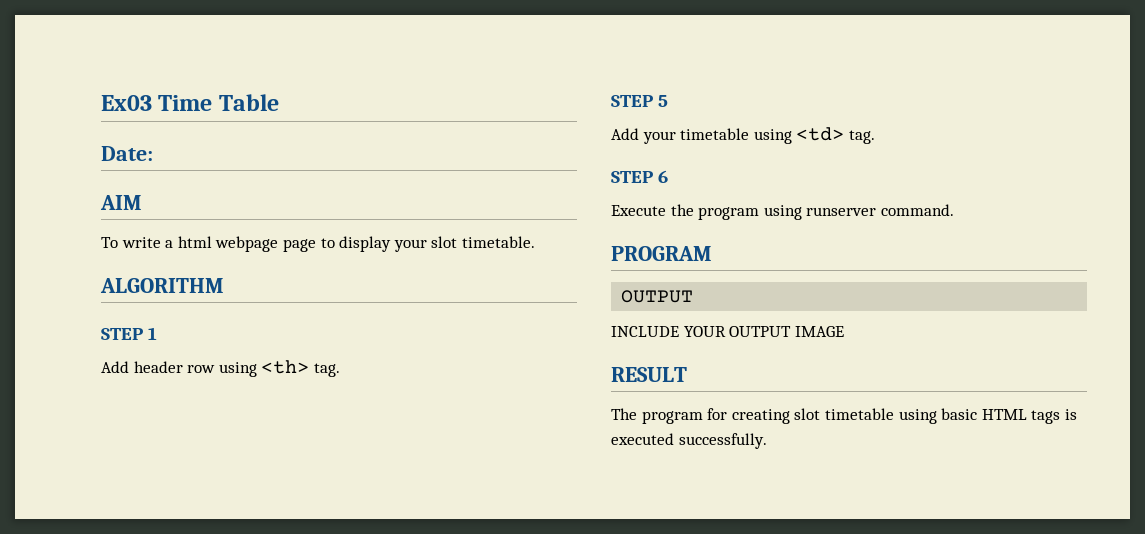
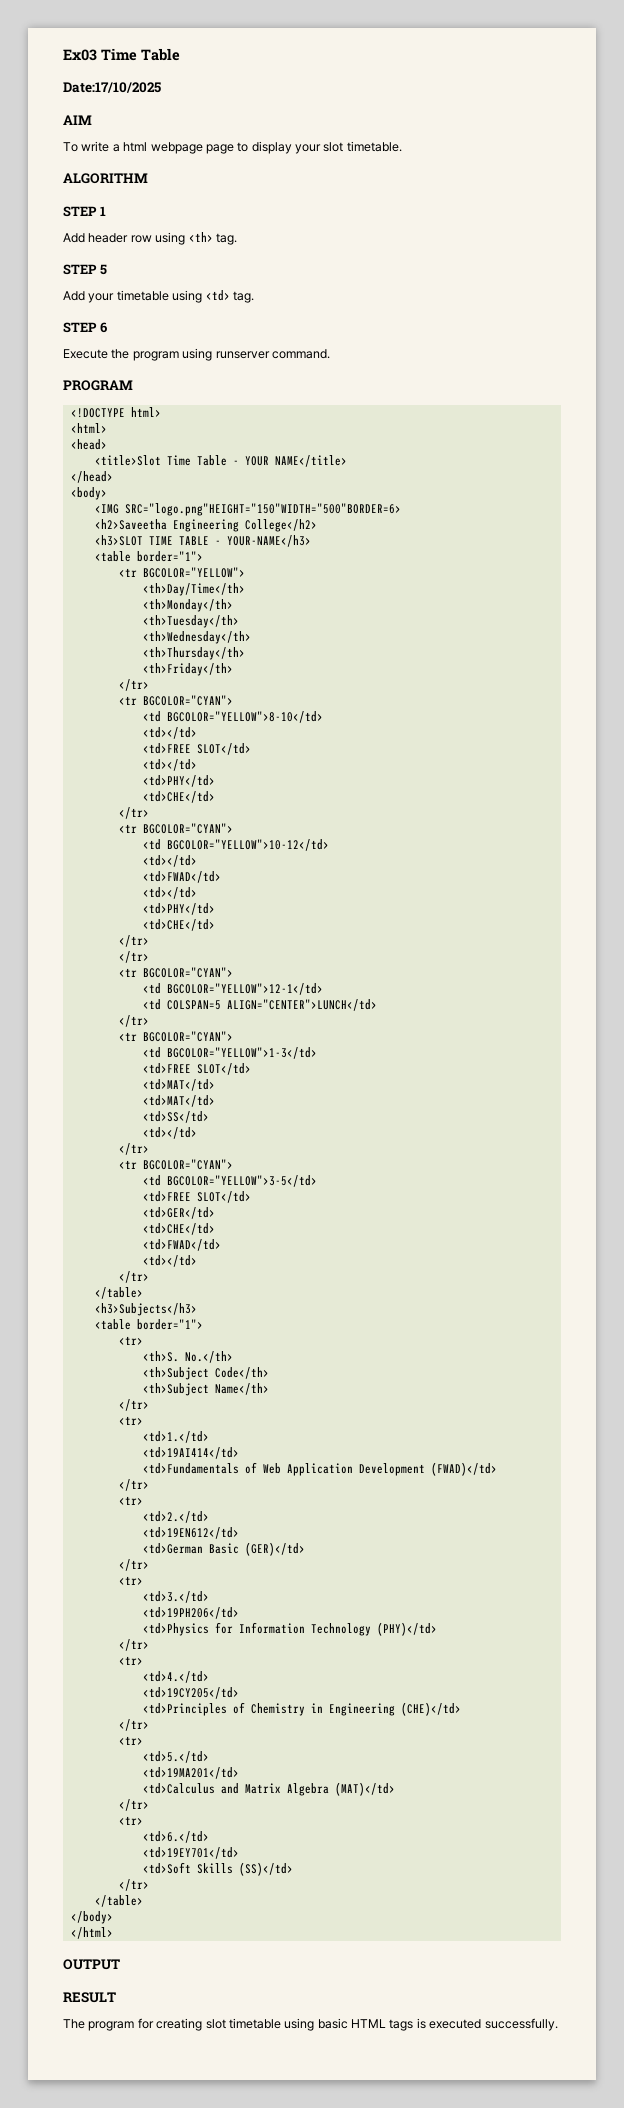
- Date:
+ Date:17/10/2025
  PROGRAM
+ <!DOCTYPE html>
+ <html>
+ <head>
+ <title>Slot Time Table - YOUR NAME</title>
+ </head>
+ <body>
+ <IMG SRC="logo.png"HEIGHT="150"WIDTH="500"BORDER=6>
+ <h2>Saveetha Engineering College</h2>
+ <h3>SLOT TIME TABLE - YOUR-NAME</h3>
+ <table border="1">
+ <tr BGCOLOR="YELLOW">
+ <th>Day/Time</th>
+ <th>Monday</th>
+ <th>Tuesday</th>
+ <th>Wednesday</th>
+ <th>Thursday</th>
+ <th>Friday</th>
+ </tr>
+ <tr BGCOLOR="CYAN">
+ <td BGCOLOR="YELLOW">8-10</td>
+ <td></td>
+ <td>FREE SLOT</td>
+ <td></td>
+ <td>PHY</td>
+ <td>CHE</td>
+ </tr>
+ <tr BGCOLOR="CYAN">
+ <td BGCOLOR="YELLOW">10-12</td>
+ <td></td>
+ <td>FWAD</td>
+ <td></td>
+ <td>PHY</td>
+ <td>CHE</td>
+ </tr>
+ </tr>
+ <tr BGCOLOR="CYAN">
+ <td BGCOLOR="YELLOW">12-1</td>
+ <td COLSPAN=5 ALIGN="CENTER">LUNCH</td>
+ </tr>
+ <tr BGCOLOR="CYAN">
+ <td BGCOLOR="YELLOW">1-3</td>
+ <td>FREE SLOT</td>
+ <td>MAT</td>
+ <td>MAT</td>
+ <td>SS</td>
+ <td></td>
+ </tr>
+ <tr BGCOLOR="CYAN">
+ <td BGCOLOR="YELLOW">3-5</td>
+ <td>FREE SLOT</td>
+ <td>GER</td>
+ <td>CHE</td>
+ <td>FWAD</td>
+ <td></td>
+ </tr>
+ </table>
+ <h3>Subjects</h3>
+ <table border="1">
+ <tr>
+ <th>S. No.</th>
+ <th>Subject Code</th>
+ <th>Subject Name</th>
+ </tr>
+ <tr>
+ <td>1.</td>
+ <td>19AI414</td>
+ <td>Fundamentals of Web Application Development (FWAD)</td>
+ </tr>
+ <tr>
+ <td>2.</td>
+ <td>19EN612</td>
+ <td>German Basic (GER)</td>
+ </tr>
+ <tr>
+ <td>3.</td>
+ <td>19PH206</td>
+ <td>Physics for Information Technology (PHY)</td>
+ </tr>
+ <tr>
+ <td>4.</td>
+ <td>19CY205</td>
+ <td>Principles of Chemistry in Engineering (CHE)</td>
+ </tr>
+ <tr>
+ <td>5.</td>
+ <td>19MA201</td>
+ <td>Calculus and Matrix Algebra (MAT)</td>
+ </tr>
+ <tr>
+ <td>6.</td>
+ <td>19EY701</td>
+ <td>Soft Skills (SS)</td>
+ </tr>
+ </table>
+ </body>
+ </html>
  OUTPUT
- INCLUDE YOUR OUTPUT IMAGE

